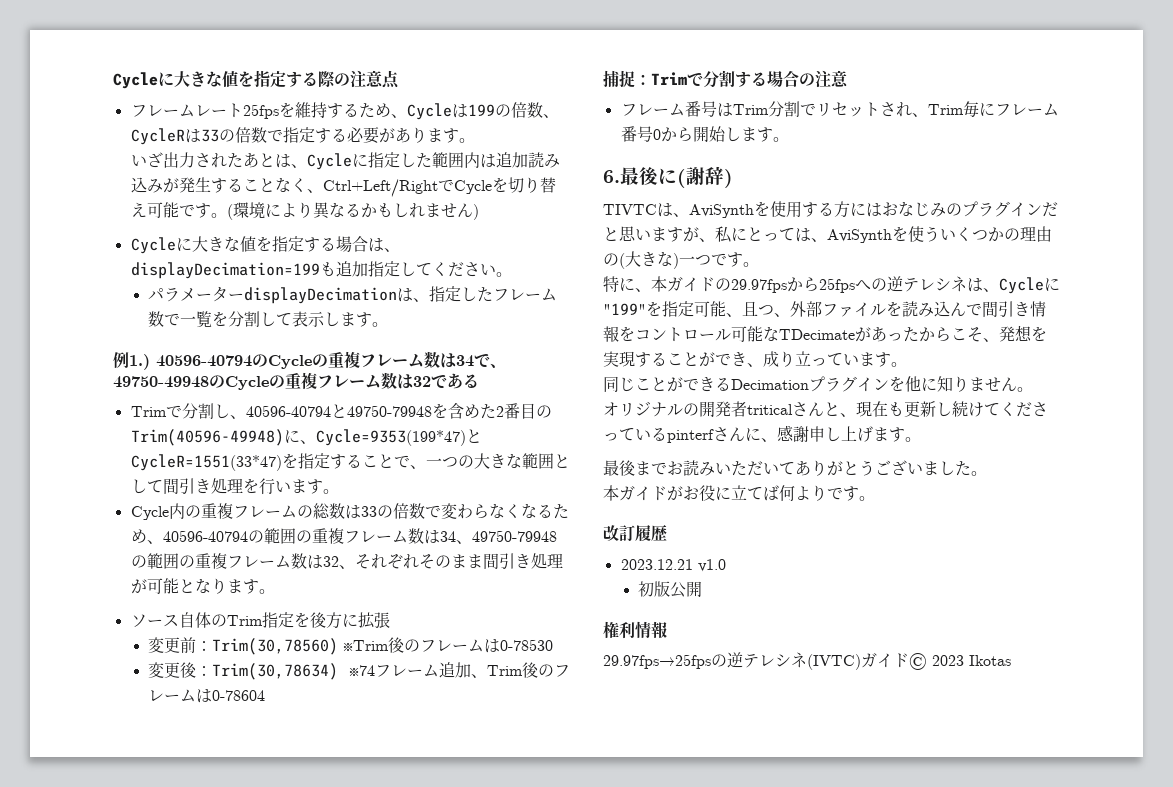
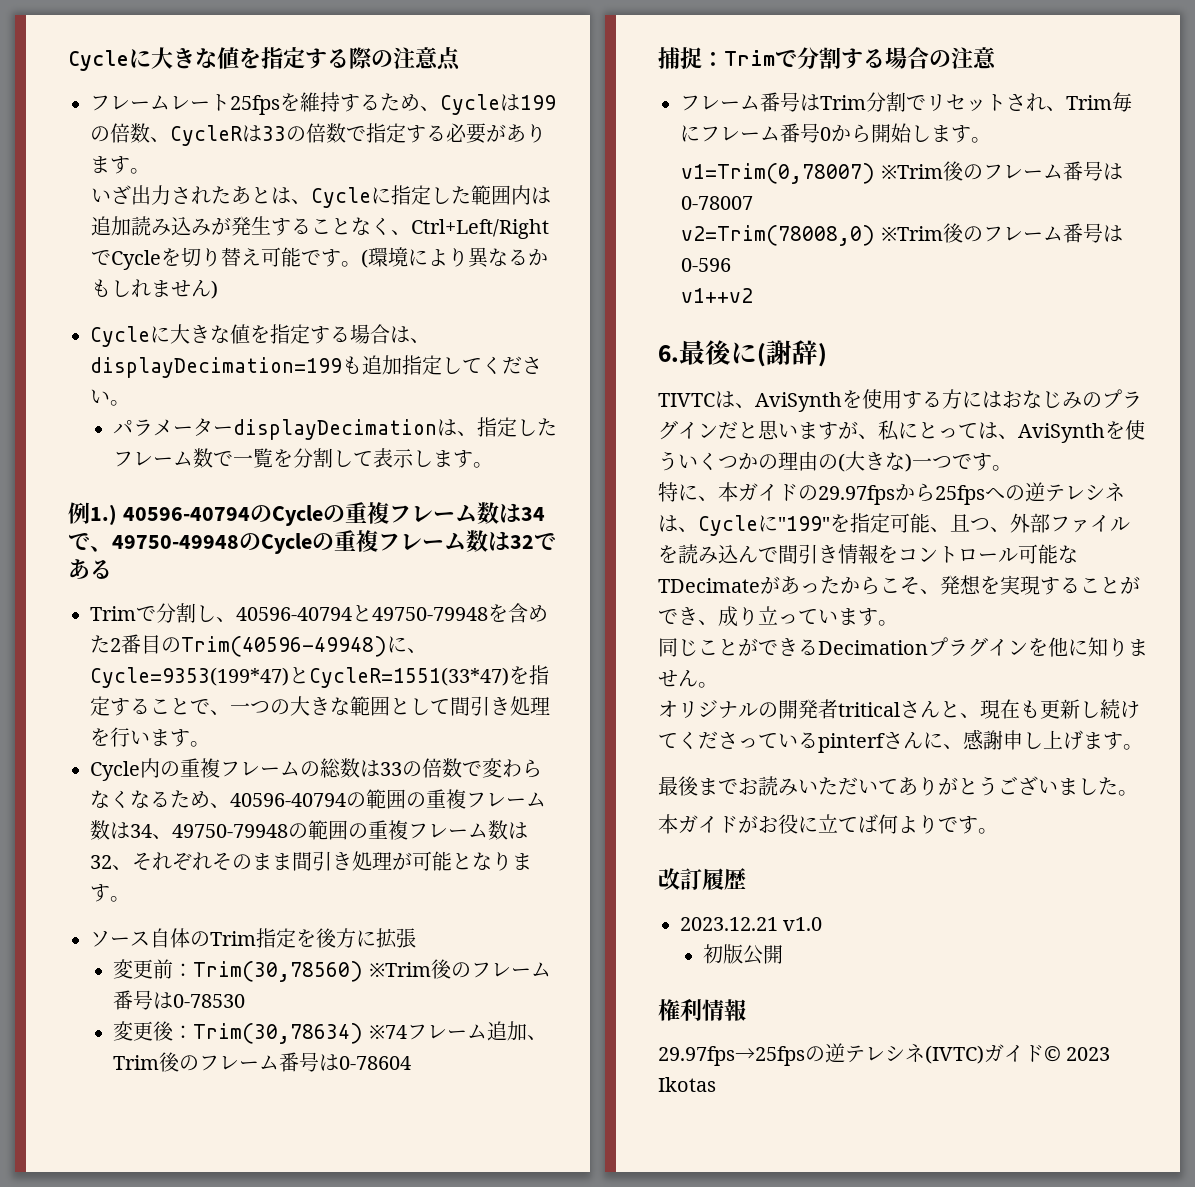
- 変更前：Trim(30,78560) ※Trim後のフレームは0-78530
+ 変更前：Trim(30,78560) ※Trim後のフレーム番号は0-78530
- 変更後：Trim(30,78634) ※74フレーム追加、Trim後のフレームは0-78604
+ 変更後：Trim(30,78634) ※74フレーム追加、Trim後のフレーム番号は0-78604
+ v1=Trim(0,78007) ※Trim後のフレーム番号は0-78007
+ v2=Trim(78008,0) ※Trim後のフレーム番号は0-596
+ v1++v2

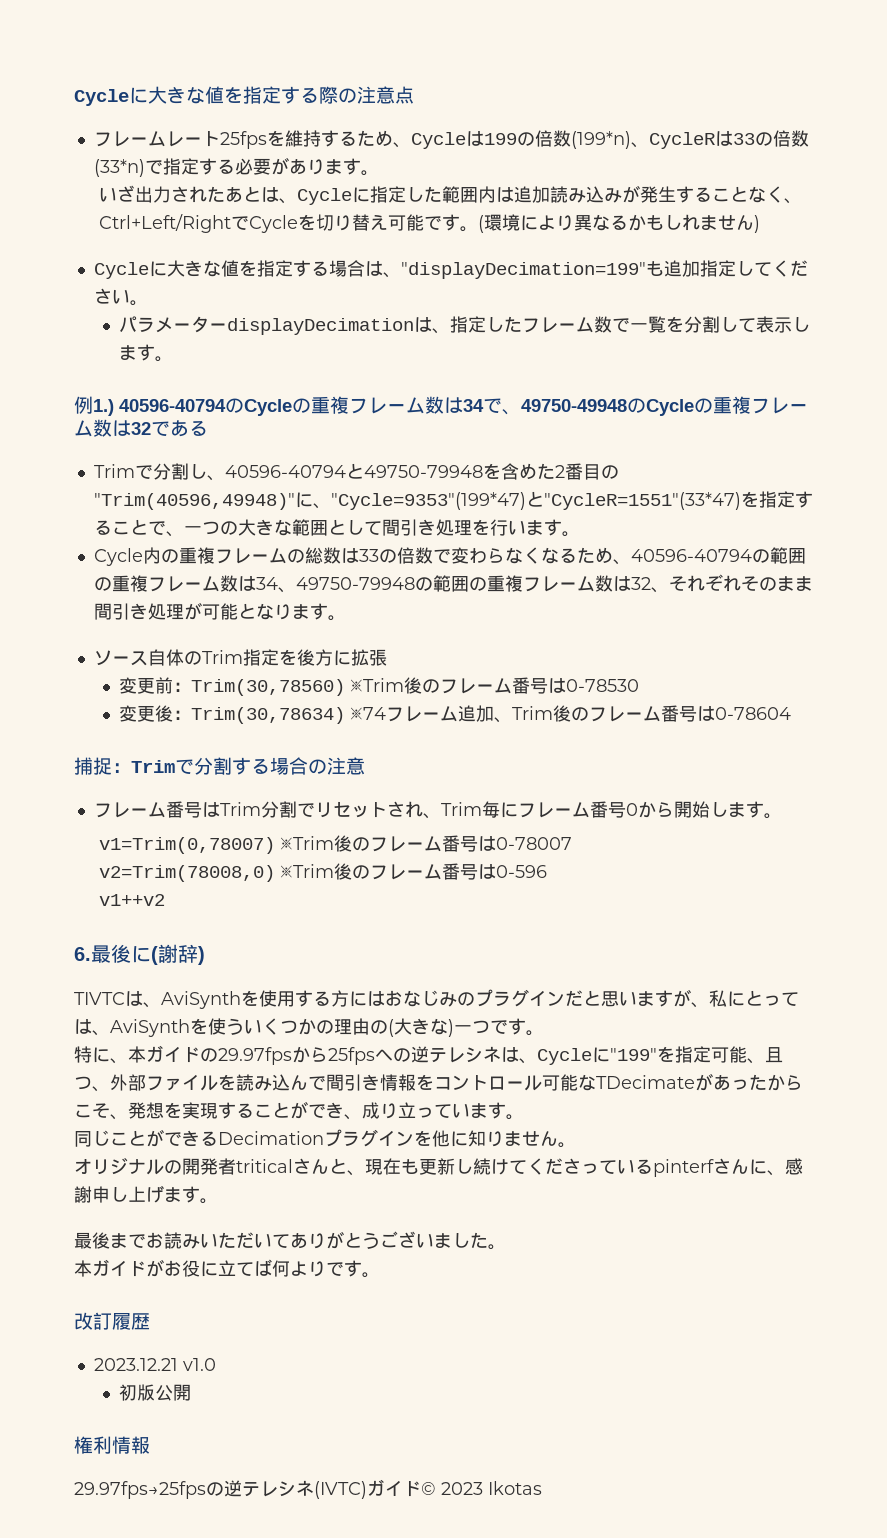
- フレームレート25fpsを維持するため、Cycleは199の倍数、CycleRは33の倍数で指定する必要があります。
+ フレームレート25fpsを維持するため、Cycleは199の倍数(199*n)、CycleRは33の倍数(33*n)で指定する必要があります。
- Cycleに大きな値を指定する場合は、displayDecimation=199も追加指定してください。
+ Cycleに大きな値を指定する場合は、"displayDecimation=199"も追加指定してください。
- Trimで分割し、40596-40794と49750-79948を含めた2番目のTrim(40596-49948)に、Cycle=9353(199*47)とCycleR=1551(33*47)を指定することで、一つの大きな範囲として間引き処理を行います。
+ Trimで分割し、40596-40794と49750-79948を含めた2番目の"Trim(40596,49948)"に、"Cycle=9353"(199*47)と"CycleR=1551"(33*47)を指定することで、一つの大きな範囲として間引き処理を行います。

